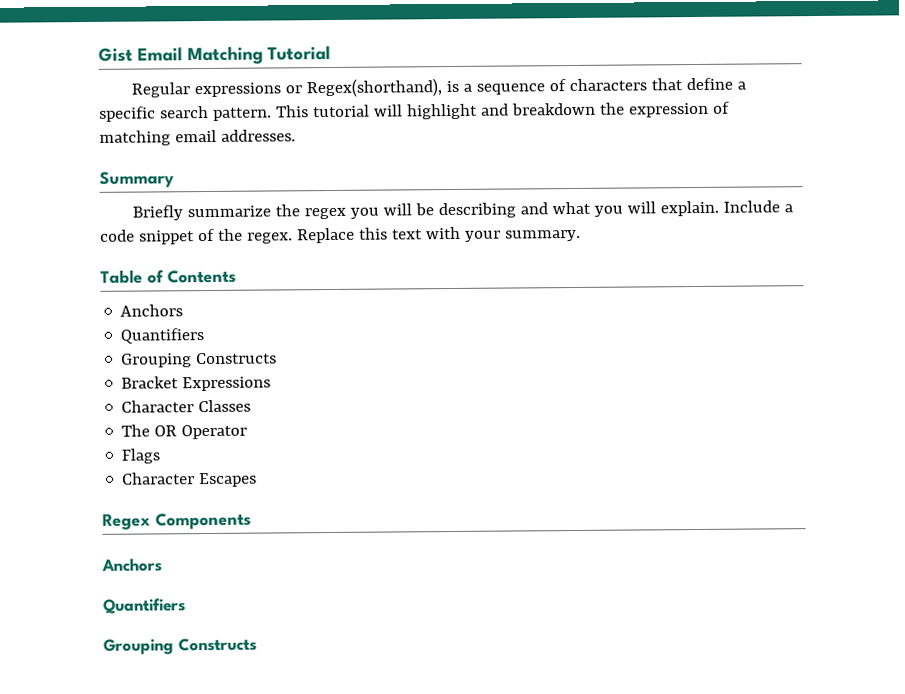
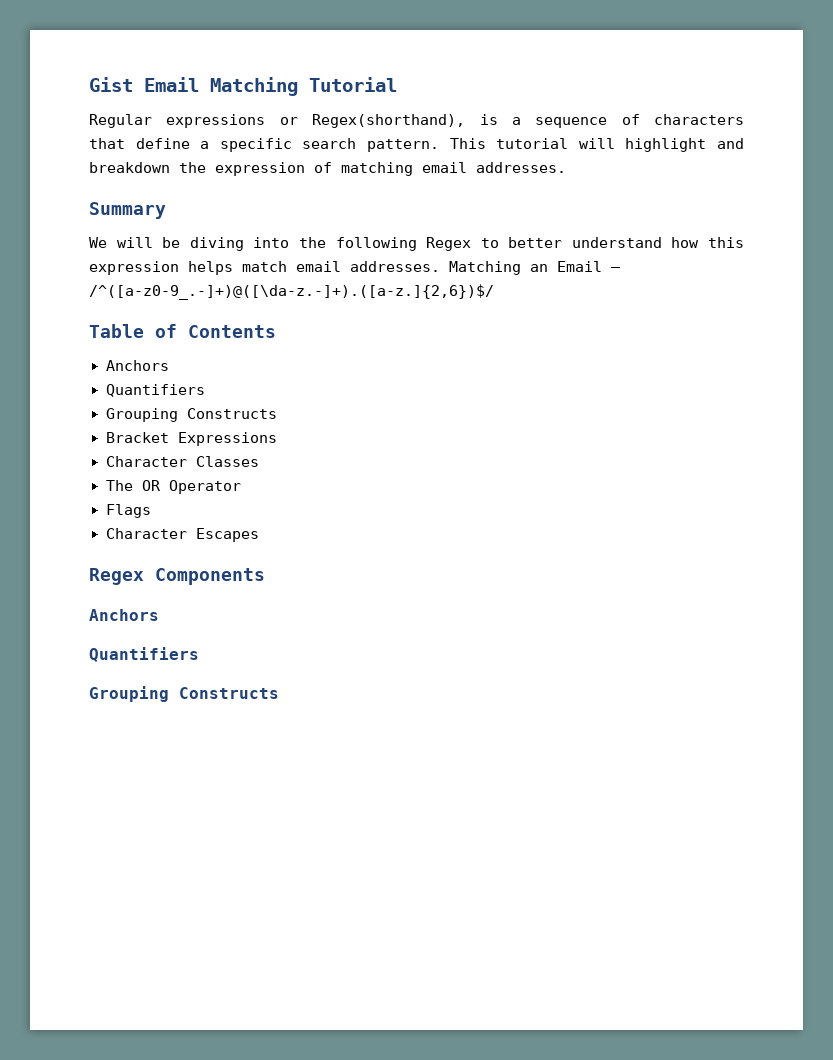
- Briefly summarize the regex you will be describing and what you will explain. Include a code snippet of the regex. Replace this text with your summary.
+ We will be diving into the following Regex to better understand how this expression helps match email addresses. Matching an Email – /^([a-z0-9_.-]+)@([\da-z.-]+).([a-z.]{2,6})$/

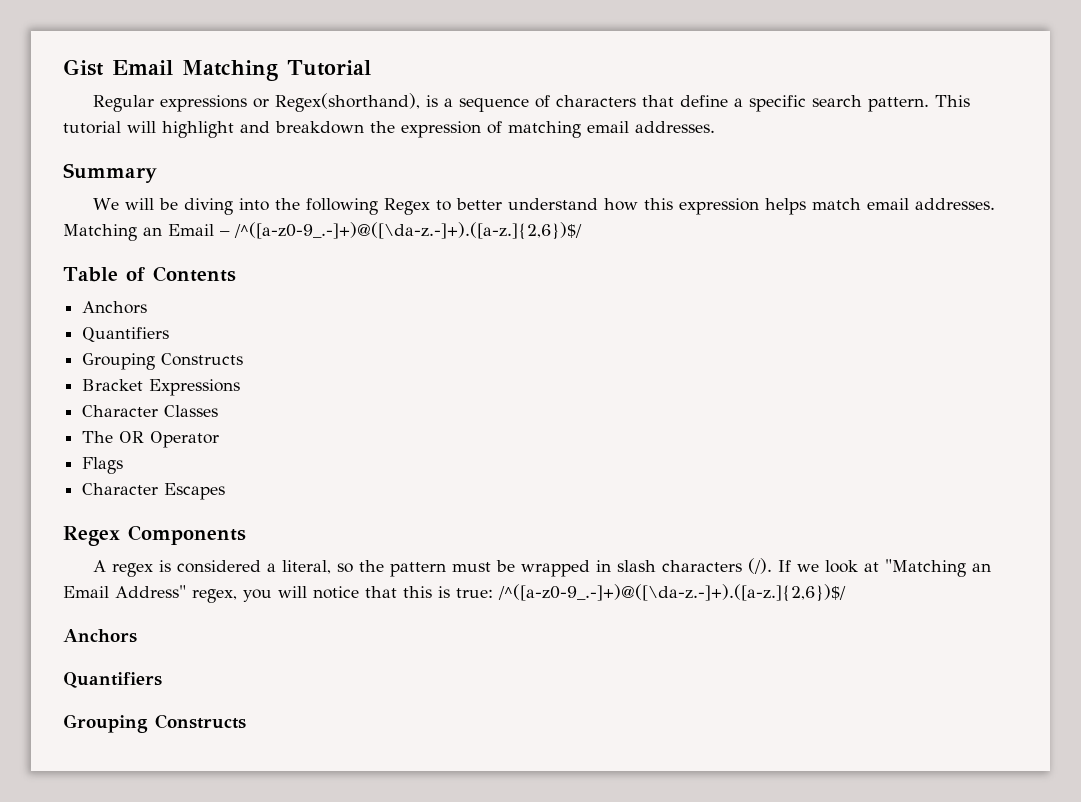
+ A regex is considered a literal, so the pattern must be wrapped in slash characters (/). If we look at "Matching an Email Address" regex, you will notice that this is true: /^([a-z0-9_.-]+)@([\da-z.-]+).([a-z.]{2,6})$/

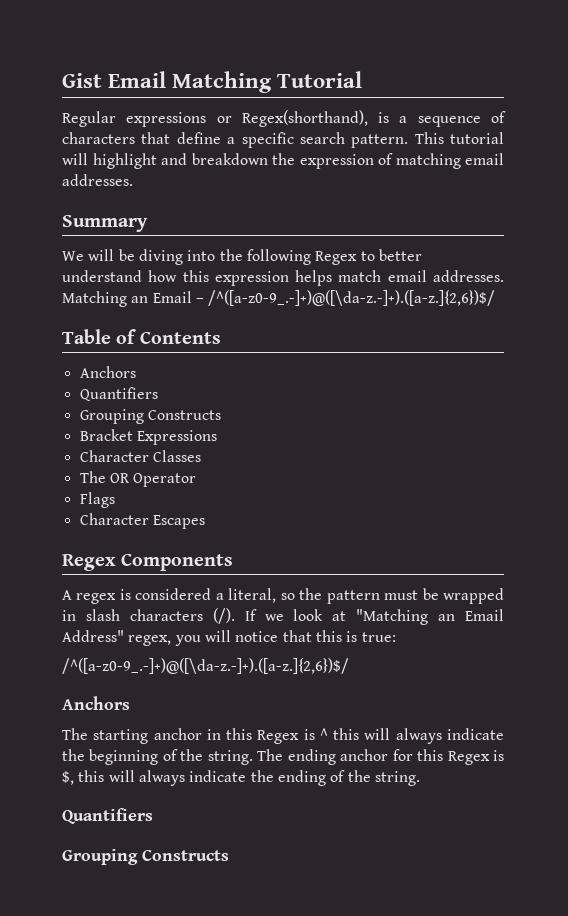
- If we look at "Matching an Email Address" regex, you will notice that this is true: /^([a-z0-9_.-]+)@([\da-z.-]+).([a-z.]{2,6})$/
+ If we look at "Matching an Email Address" regex, you will notice that this is true:
+ /^([a-z0-9_.-]+)@([\da-z.-]+).([a-z.]{2,6})$/
+ The starting anchor in this Regex is ^ this will always indicate the beginning of the string. The ending anchor for this Regex is $, this will always indicate the ending of the string.

